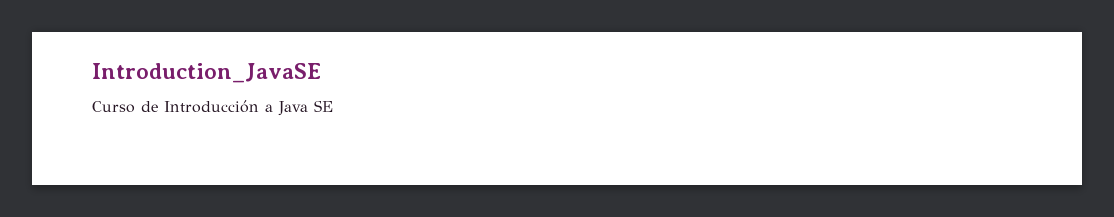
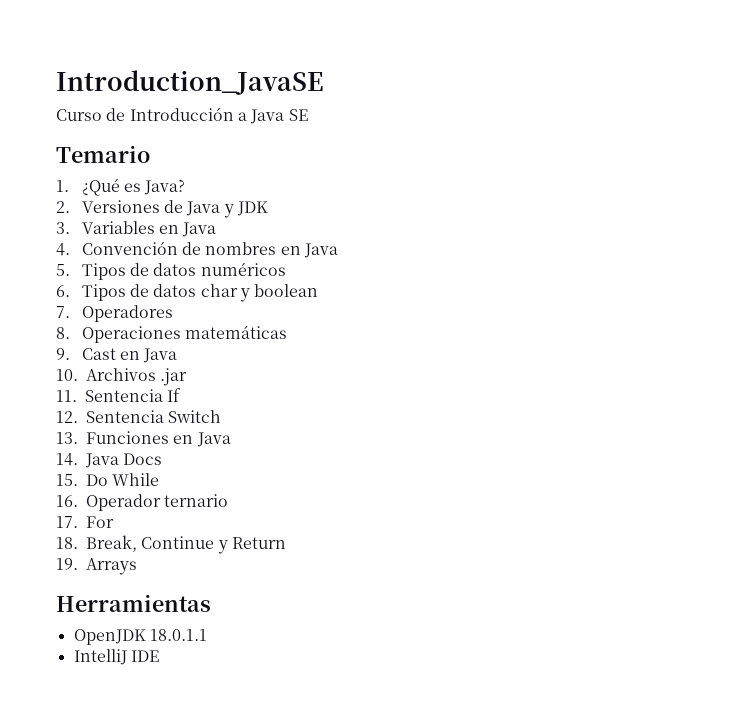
+ Temario
+ 1. ¿Qué es Java?
+ 2. Versiones de Java y JDK
+ 3. Variables en Java
+ 4. Convención de nombres en Java
+ 5. Tipos de datos numéricos
+ 6. Tipos de datos char y boolean
+ 7. Operadores
+ 8. Operaciones matemáticas
+ 9. Cast en Java
+ 10. Archivos .jar
+ 11. Sentencia If
+ 12. Sentencia Switch
+ 13. Funciones en Java
+ 14. Java Docs
+ 15. Do While
+ 16. Operador ternario
+ 17. For
+ 18. Break, Continue y Return
+ 19. Arrays
+ Herramientas
+ OpenJDK 18.0.1.1
+ IntelliJ IDE

